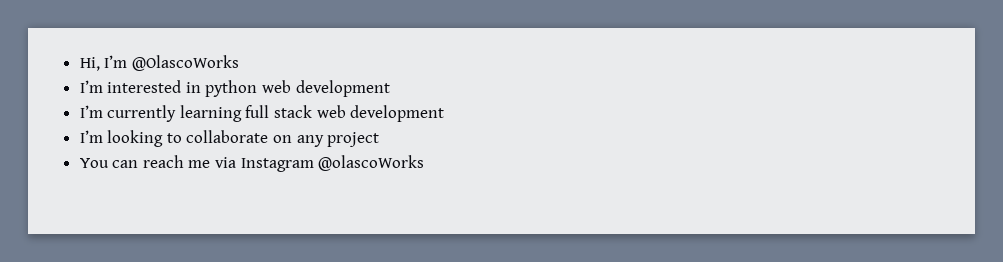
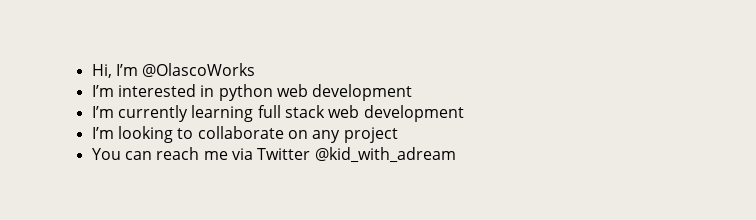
- You can reach me via Instagram @olascoWorks
+ You can reach me via Twitter @kid_with_adream

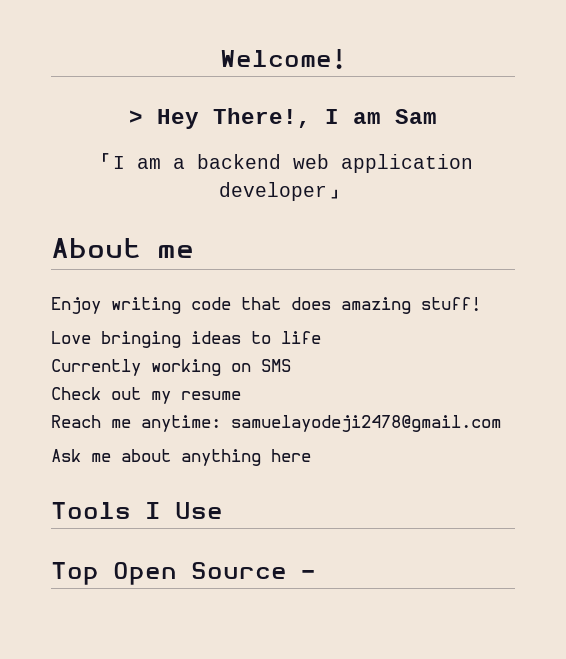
- Hi, I’m @OlascoWorks
- I’m interested in python web development
- I’m currently learning full stack web development
- I’m looking to collaborate on any project
- You can reach me via Twitter @kid_with_adream
+ Welcome!
+ > Hey There!, I am Sam
+ 「I am a backend web application developer」
+ About me
+ Enjoy writing code that does amazing stuff!
+ Love bringing ideas to life
+ Currently working on SMS
+ Check out my resume
+ Reach me anytime: samuelayodeji2478@gmail.com
+ Ask me about anything here
+ Tools I Use
+ Top Open Source -

